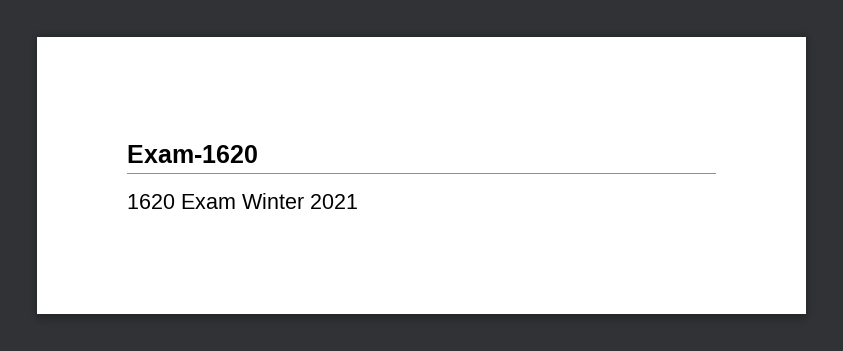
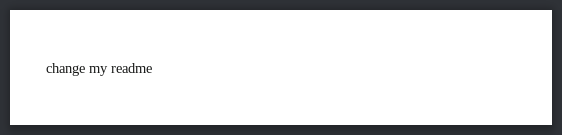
- Exam-1620
- 1620 Exam Winter 2021
+ change my readme

